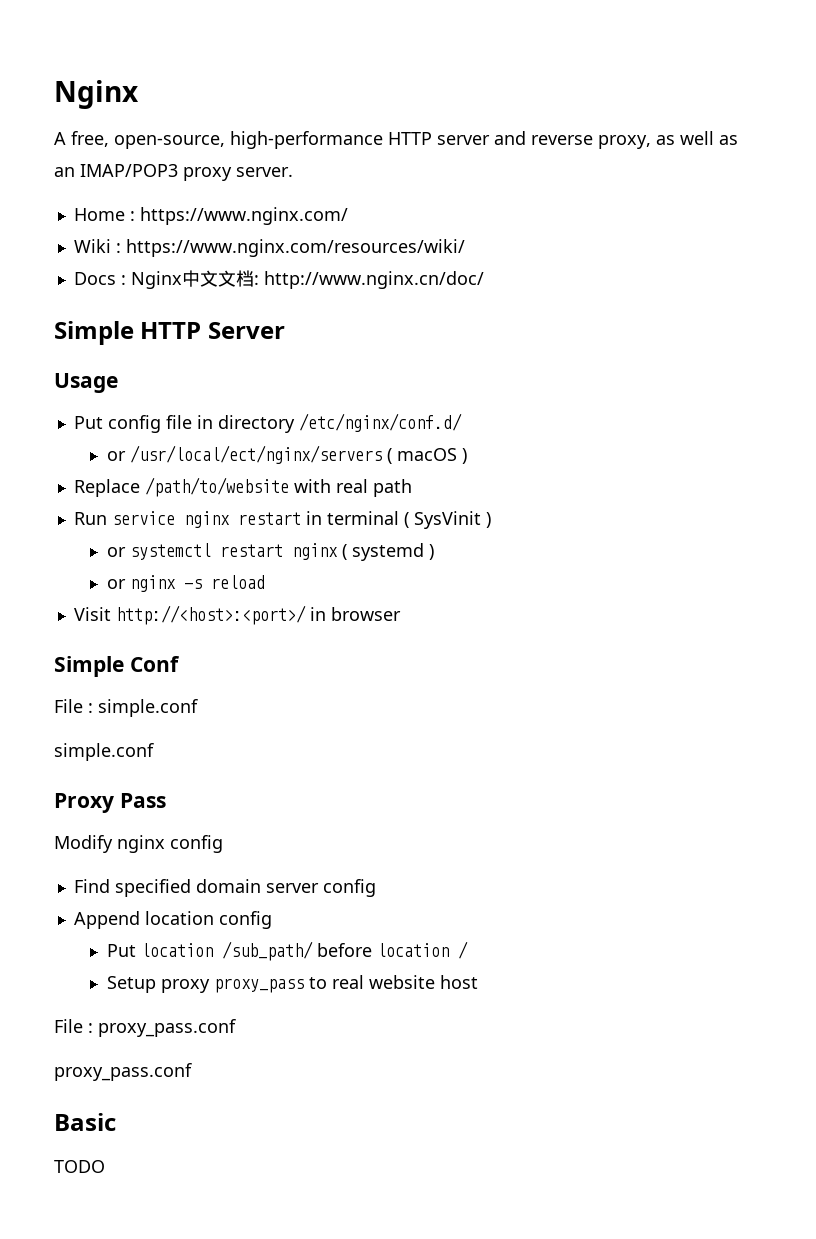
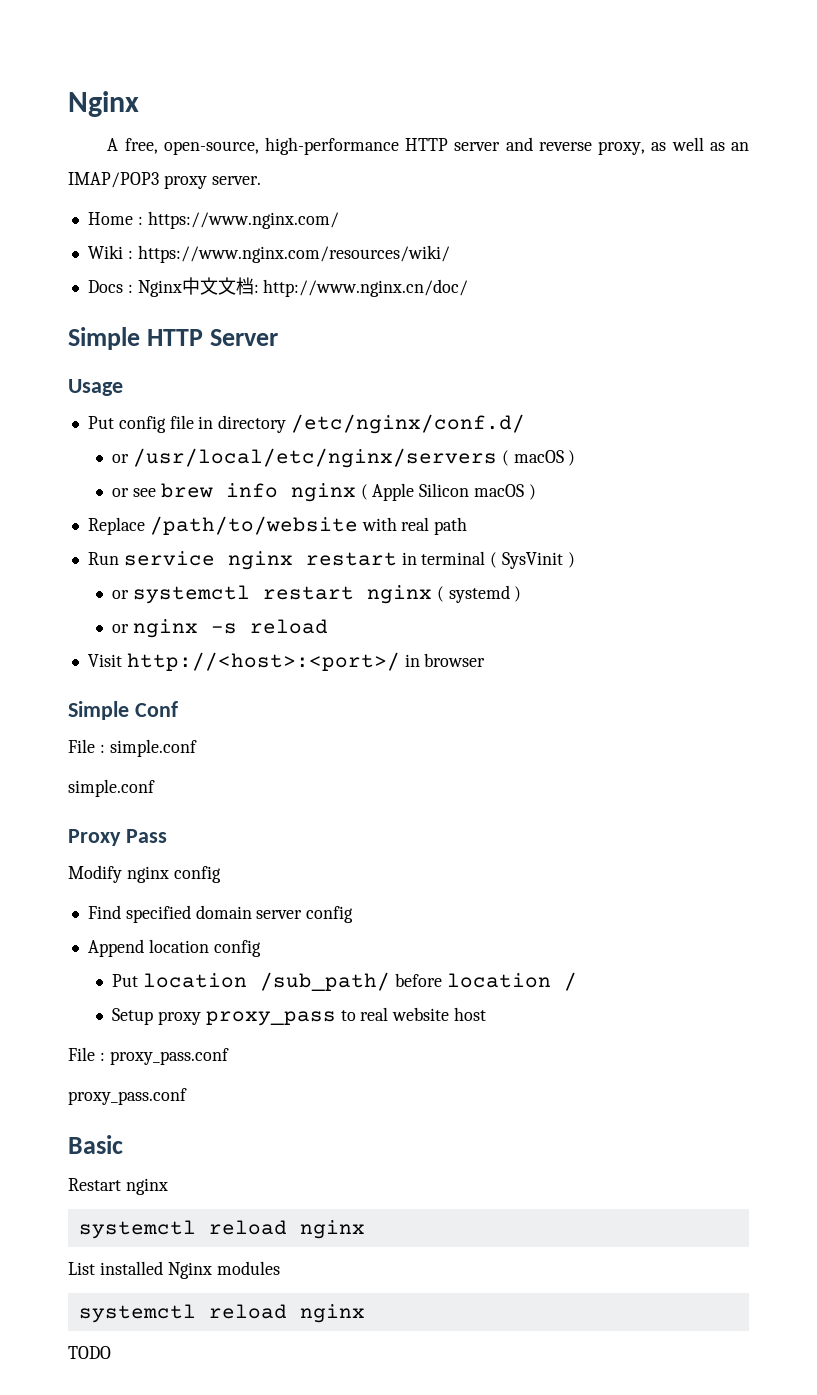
- or /usr/local/ect/nginx/servers ( macOS )
+ or /usr/local/etc/nginx/servers ( macOS )
+ or see brew info nginx ( Apple Silicon macOS )
+ Restart nginx
+ systemctl reload nginx
+ List installed Nginx modules
+ systemctl reload nginx

